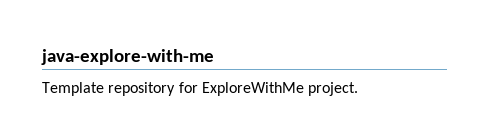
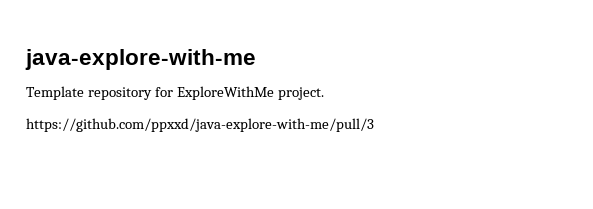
+ https://github.com/ppxxd/java-explore-with-me/pull/3

